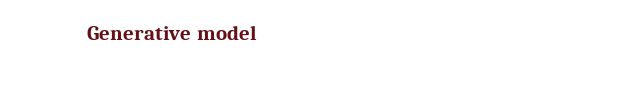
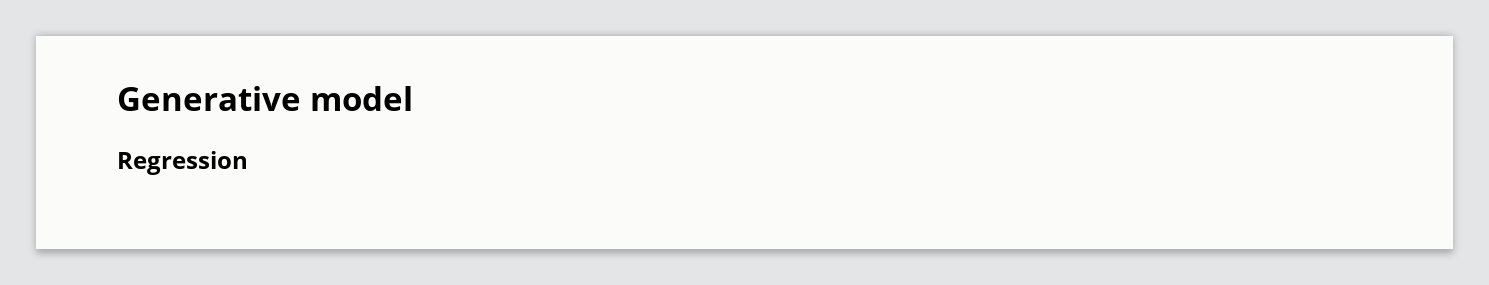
+ Regression

